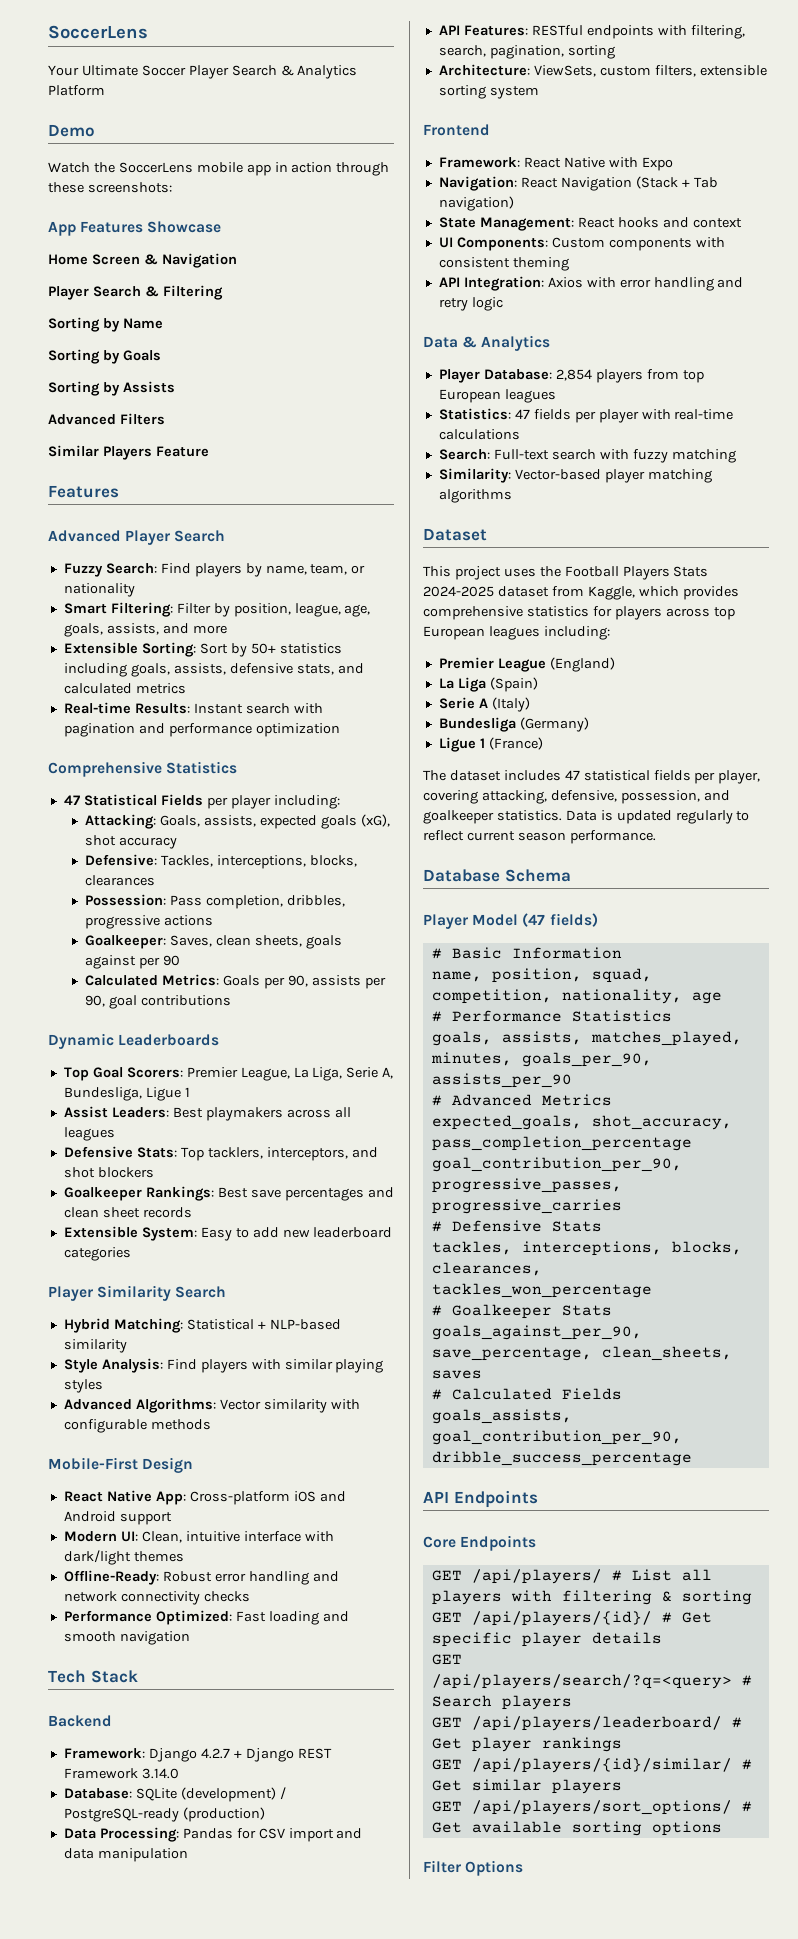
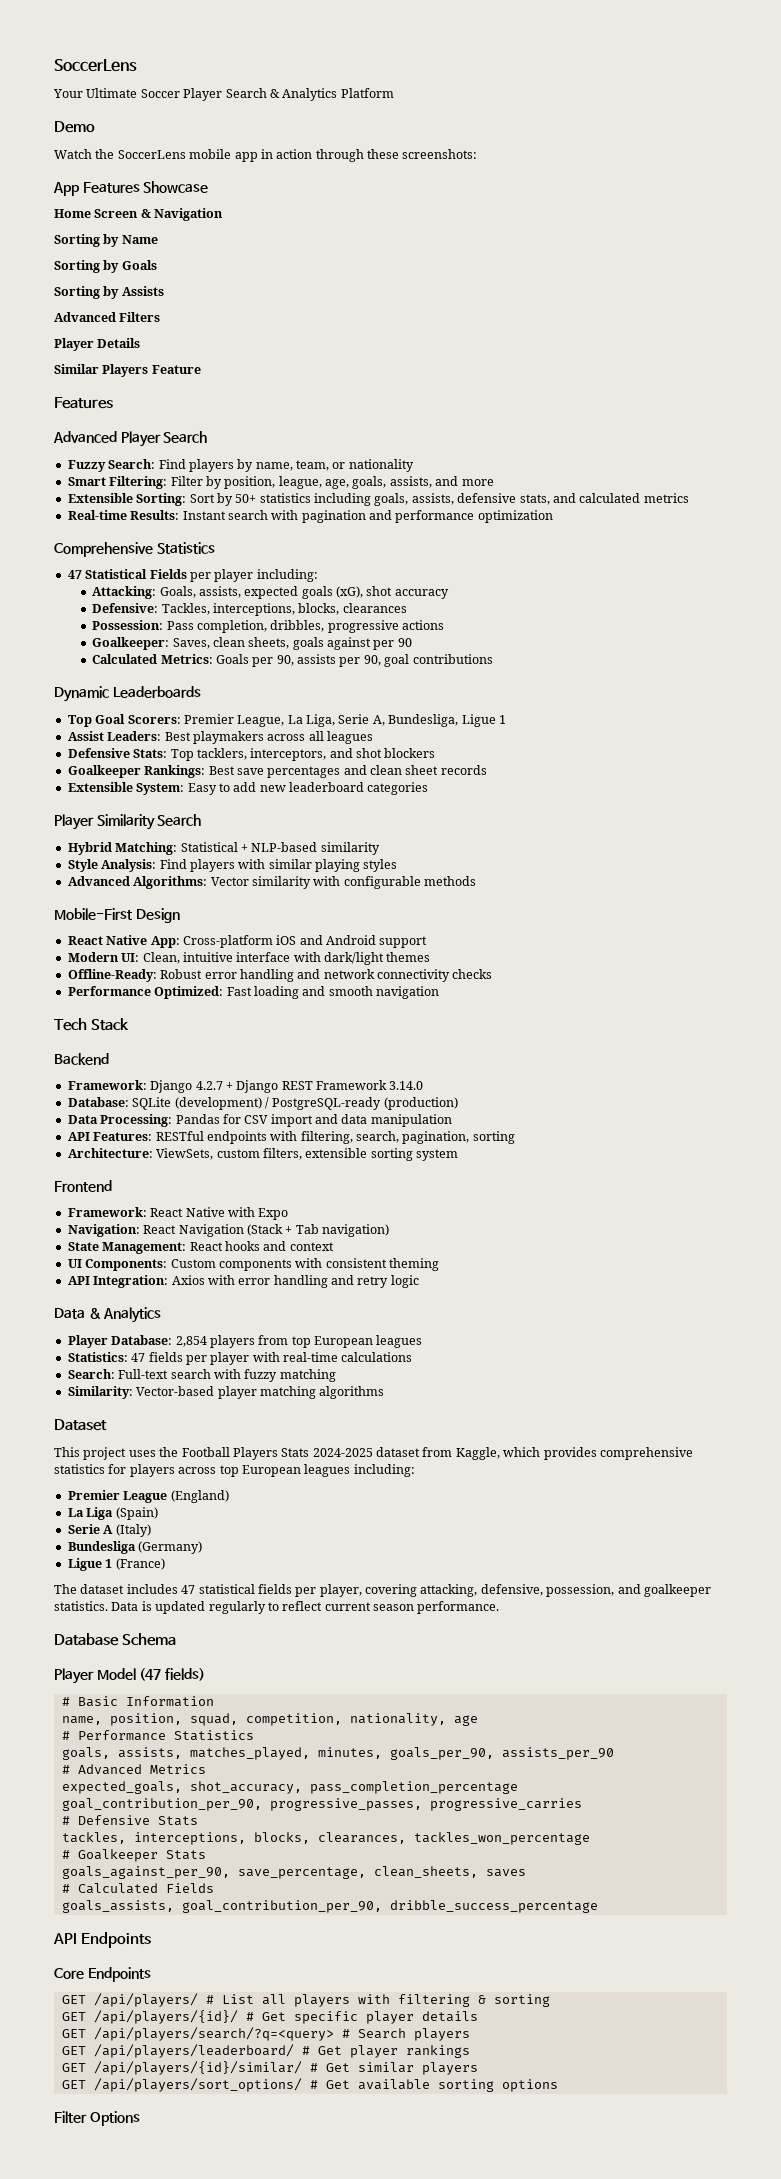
- Player Search & Filtering
+ Player Details

